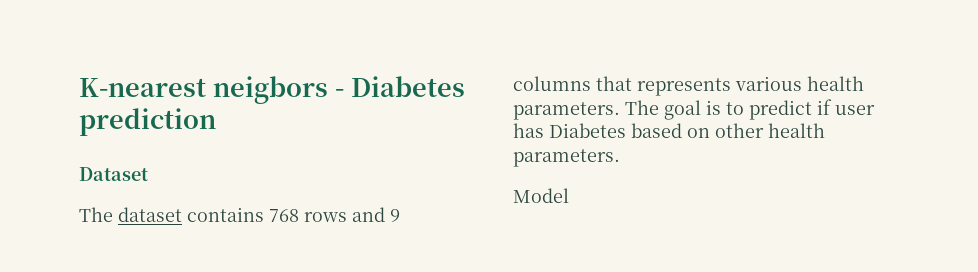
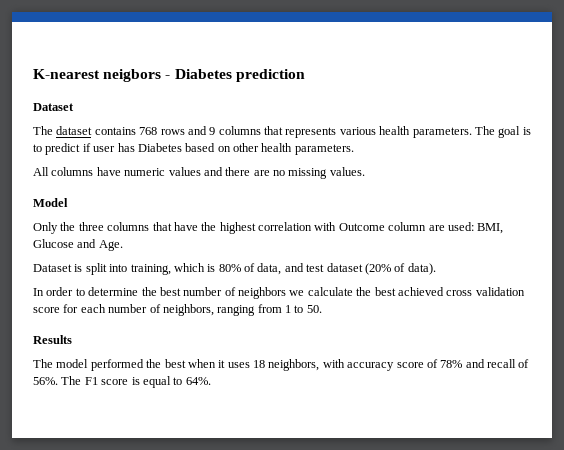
+ All columns have numeric values and there are no missing values.
  Model
+ Only the three columns that have the highest correlation with Outcome column are used: BMI, Glucose and Age.
+ Dataset is split into training, which is 80% of data, and test dataset (20% of data).
+ In order to determine the best number of neighbors we calculate the best achieved cross validation score for each number of neighbors, ranging from 1 to 50.
+ Results
+ The model performed the best when it uses 18 neighbors, with accuracy score of 78% and recall of 56%. The F1 score is equal to 64%.

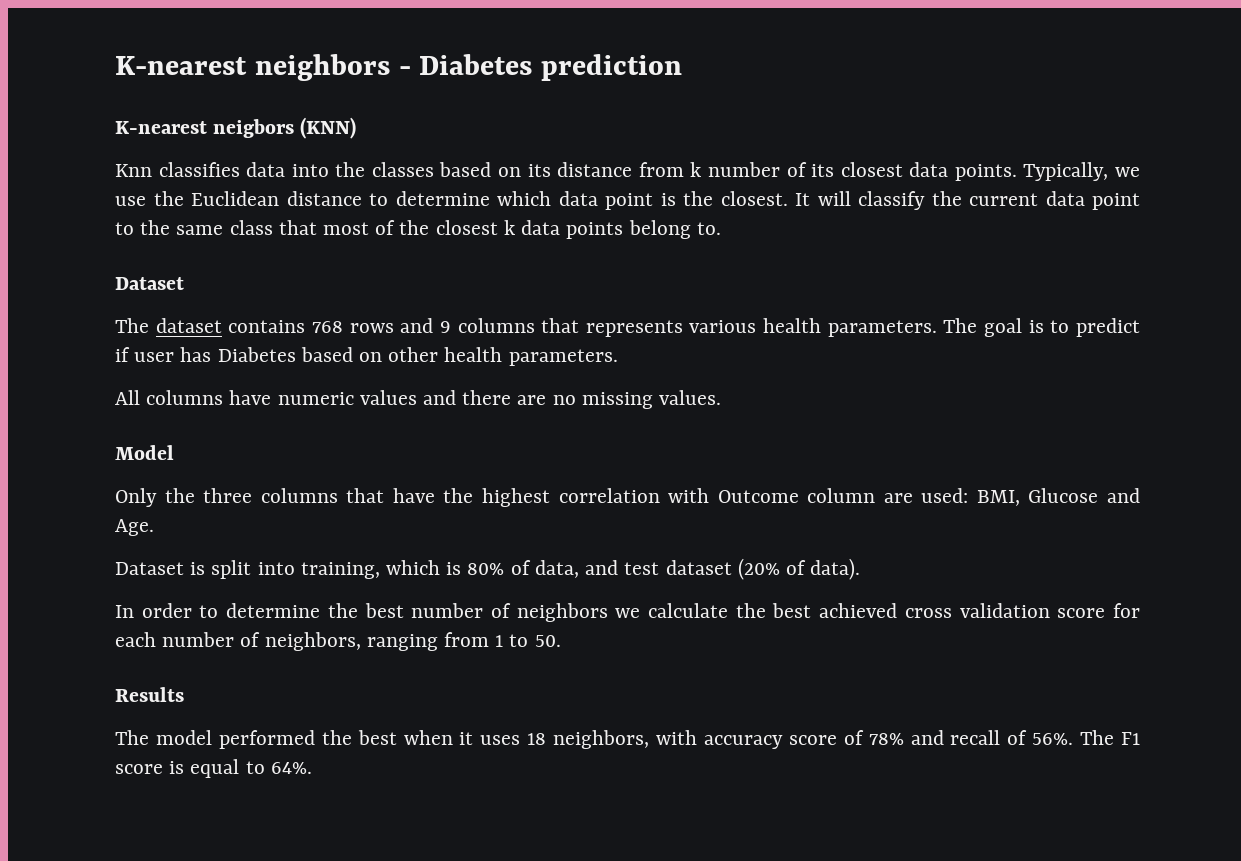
- K-nearest neigbors - Diabetes prediction
+ K-nearest neighbors - Diabetes prediction
+ K-nearest neigbors (KNN)
+ Knn classifies data into the classes based on its distance from k number of its closest data points. Typically, we use the Euclidean distance to determine which data point is the closest. It will classify the current data point to the same class that most of the closest k data points belong to.

